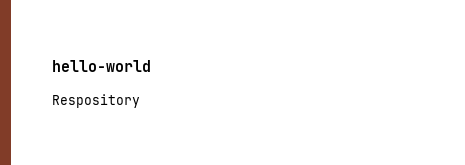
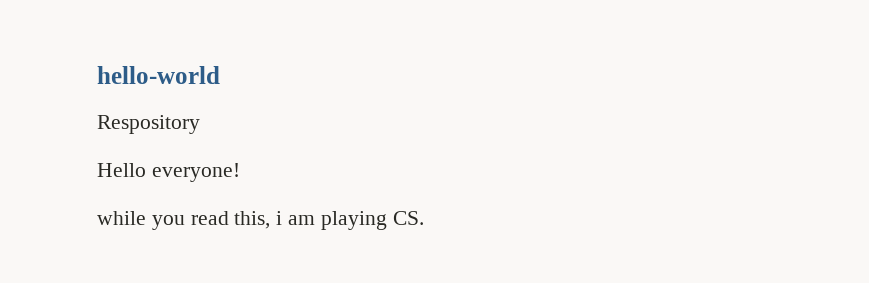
+ Hello everyone!
+ while you read this, i am playing CS.

